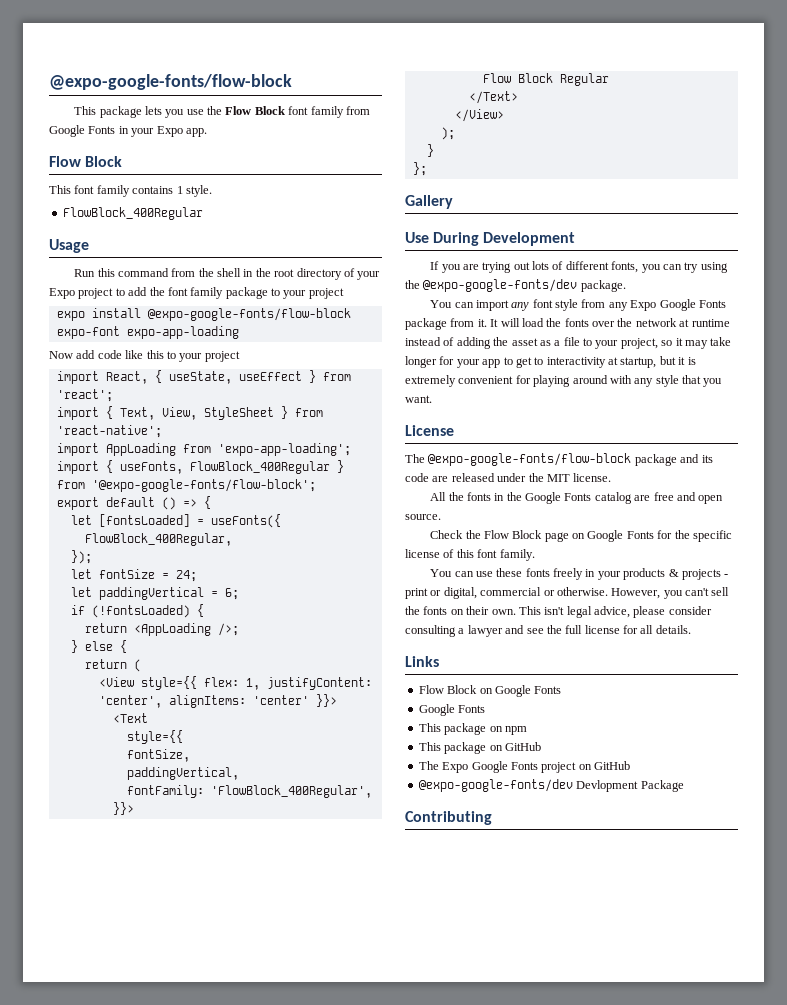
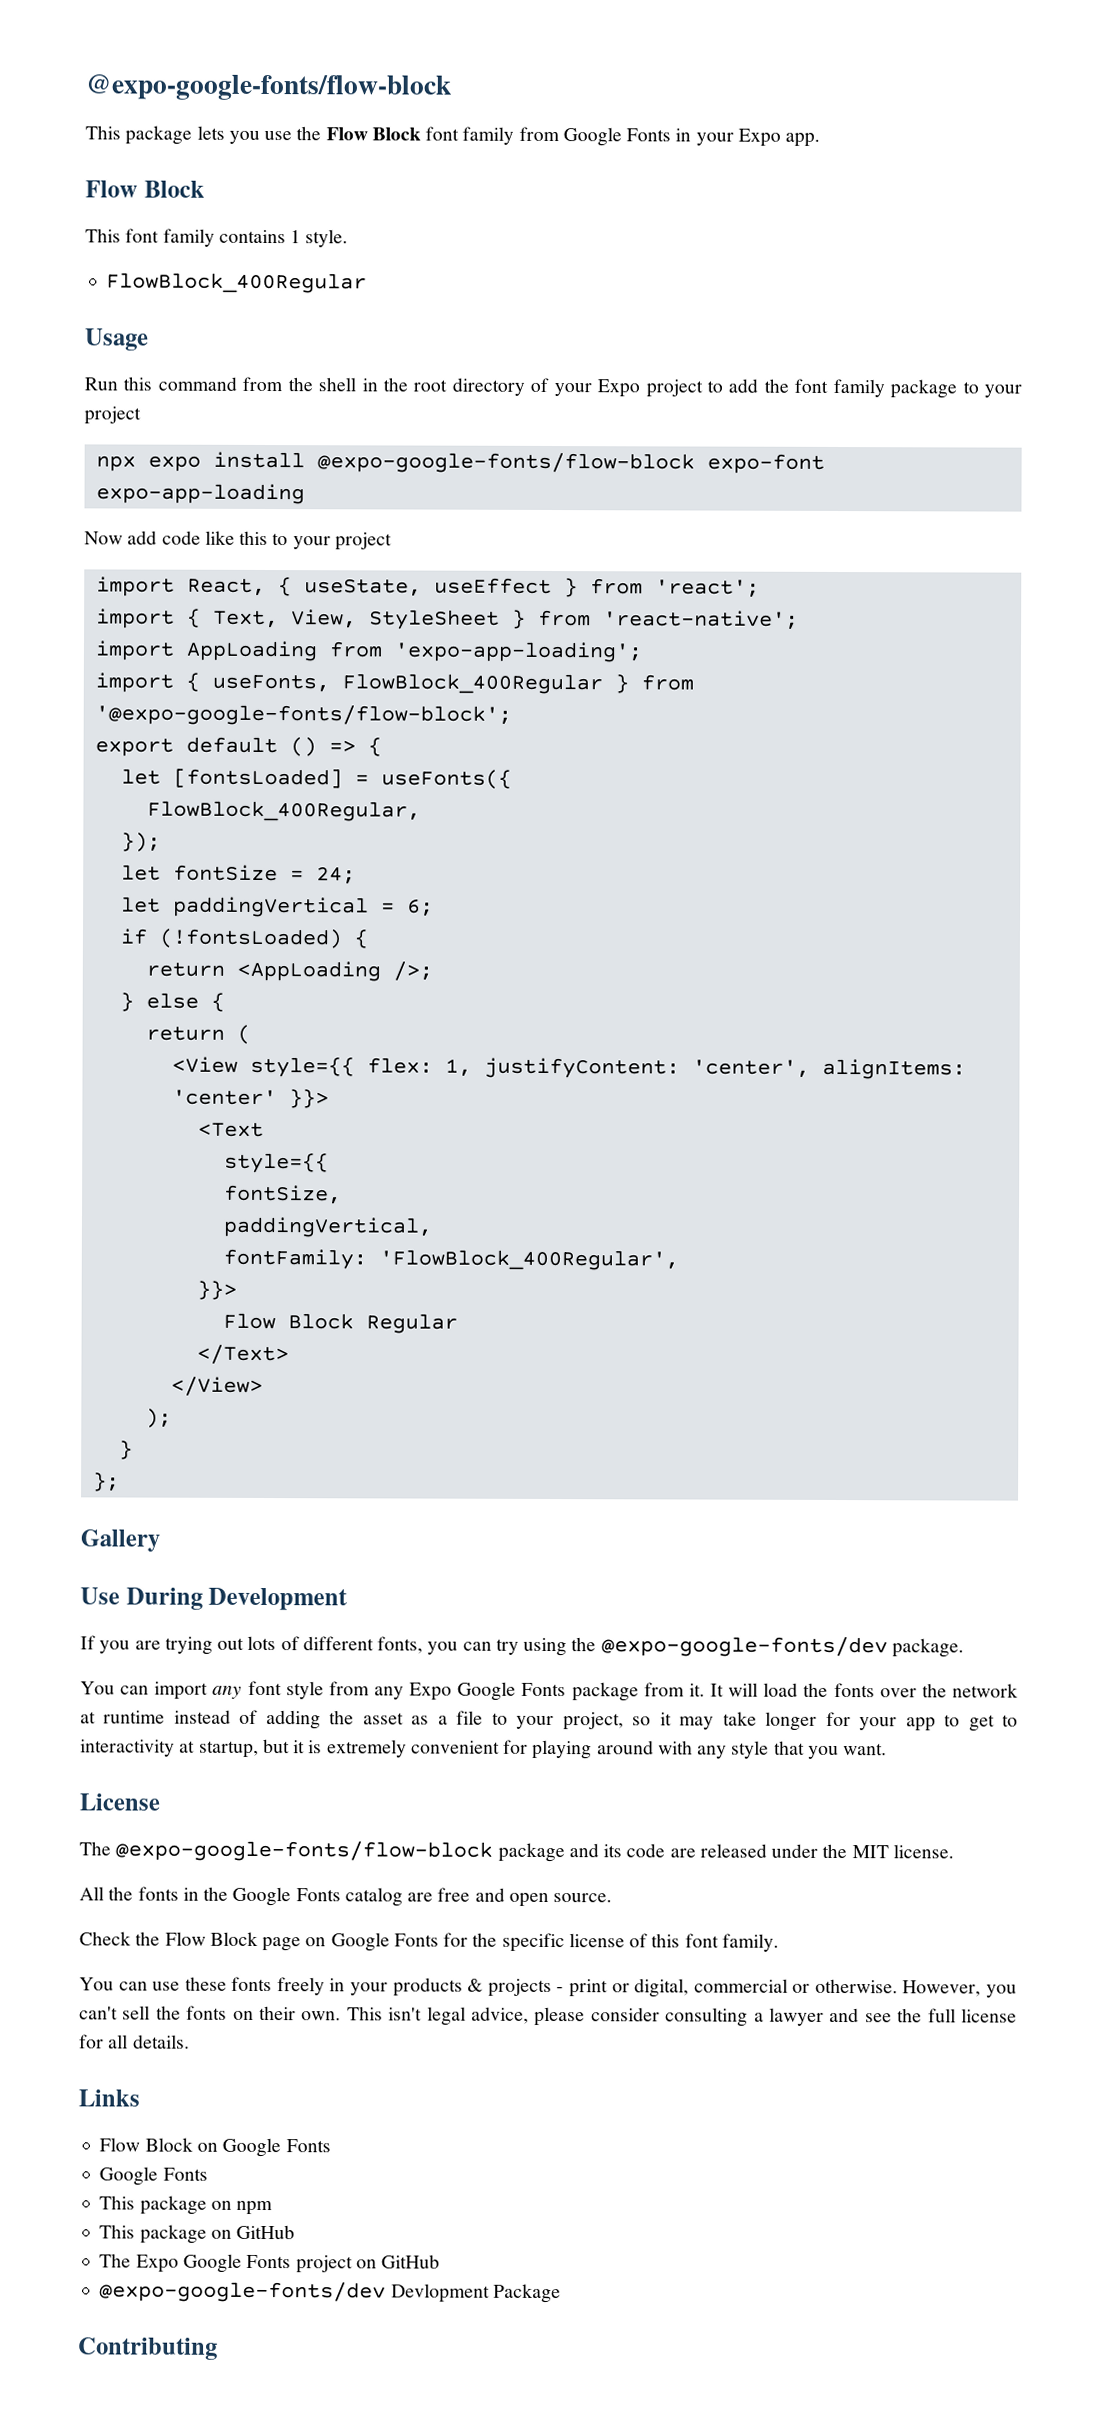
- expo install @expo-google-fonts/flow-block expo-font expo-app-loading
+ npx expo install @expo-google-fonts/flow-block expo-font expo-app-loading

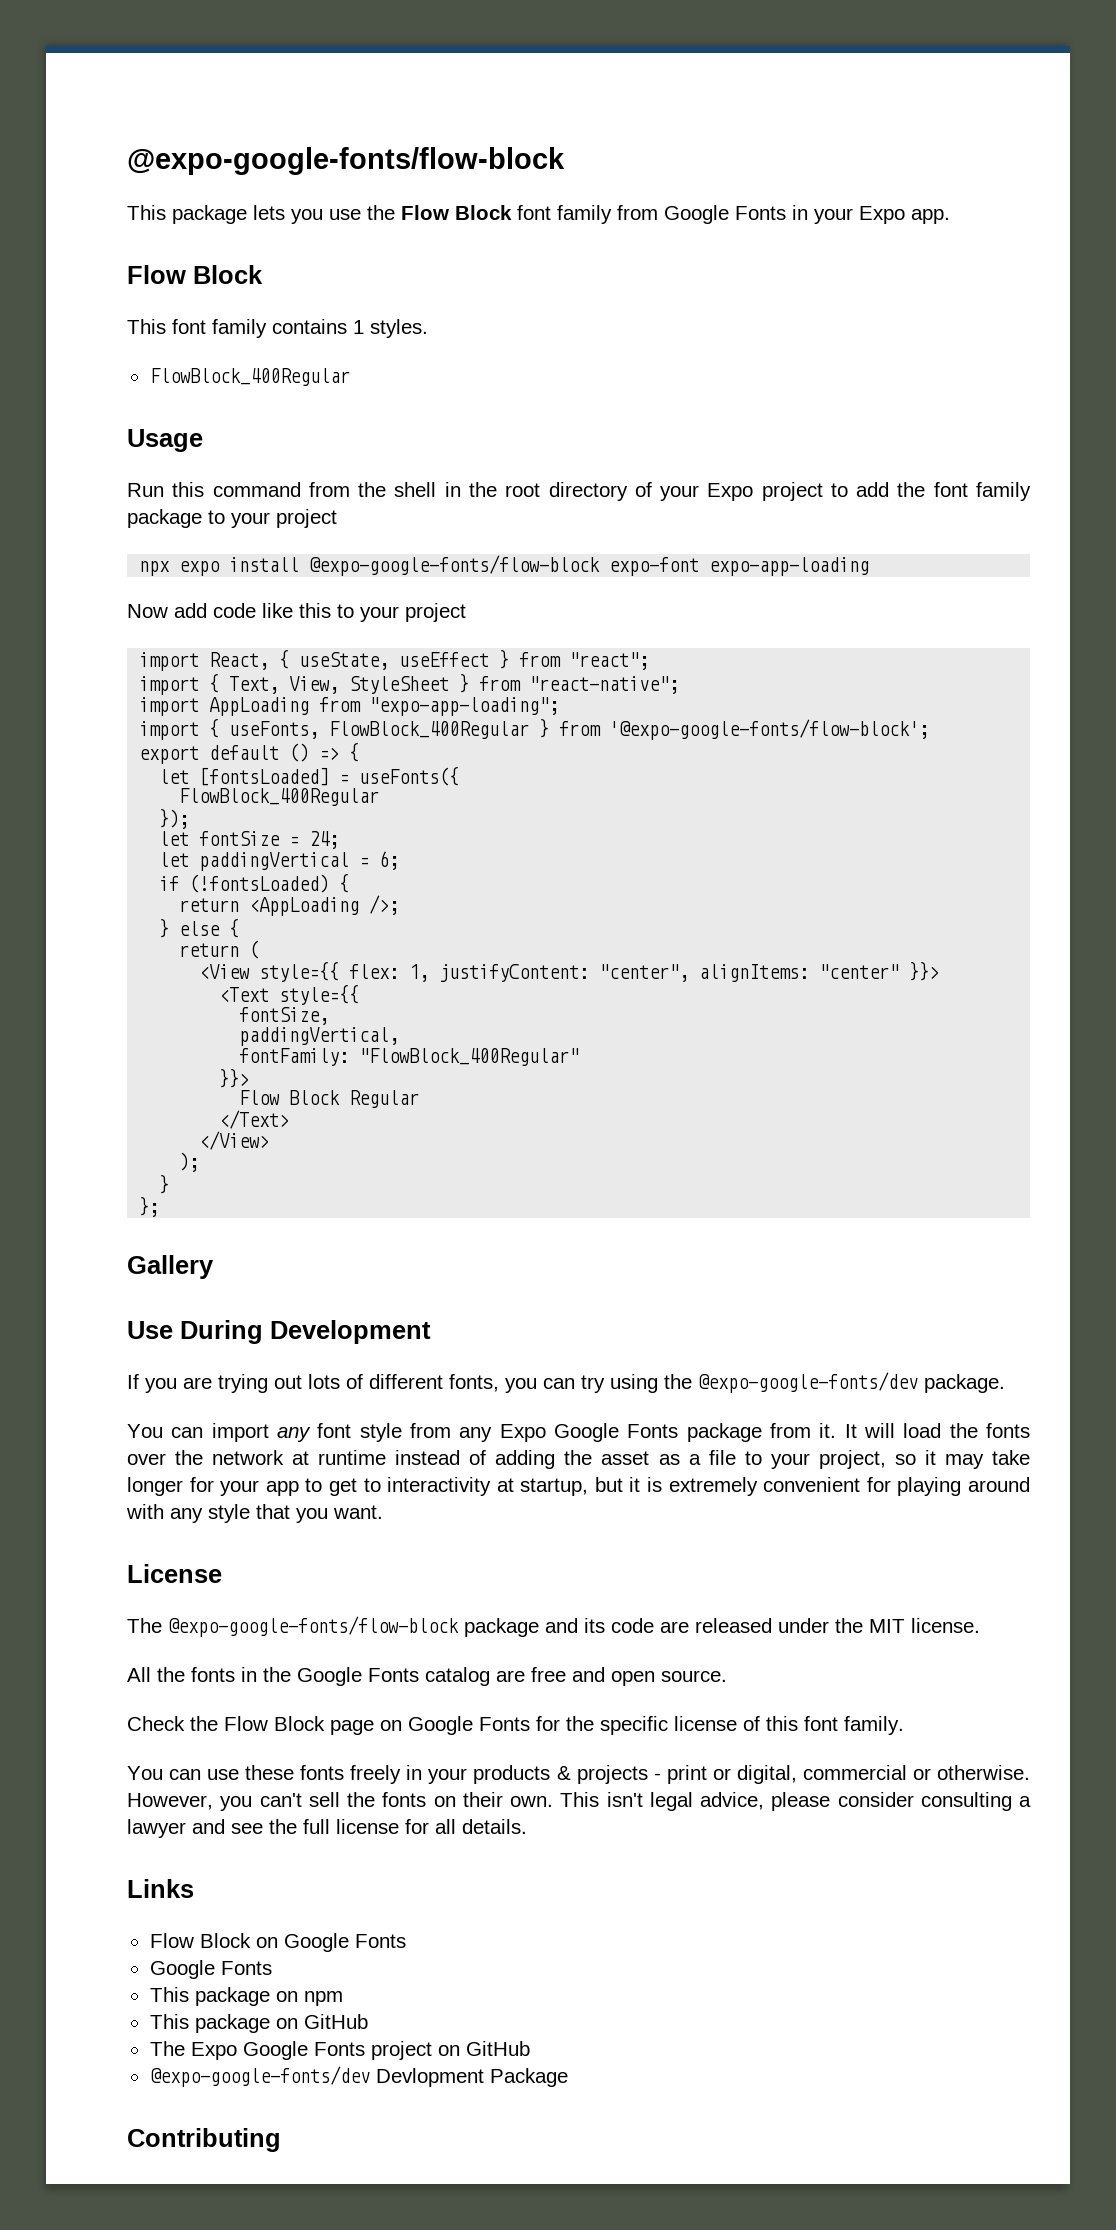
- This font family contains 1 style.
+ This font family contains 1 styles.
- import React, { useState, useEffect } from 'react';
+ import React, { useState, useEffect } from "react";
- import { Text, View, StyleSheet } from 'react-native';
+ import { Text, View, StyleSheet } from "react-native";
- import AppLoading from 'expo-app-loading';
+ import AppLoading from "expo-app-loading";
  let [fontsLoaded] = useFonts({
- FlowBlock_400Regular,
+ FlowBlock_400Regular
- <View style={{ flex: 1, justifyContent: 'center', alignItems: 'center' }}>
+ <View style={{ flex: 1, justifyContent: "center", alignItems: "center" }}>
- <Text
- style={{
+ <Text style={{
- fontFamily: 'FlowBlock_400Regular',
+ fontFamily: "FlowBlock_400Regular"

